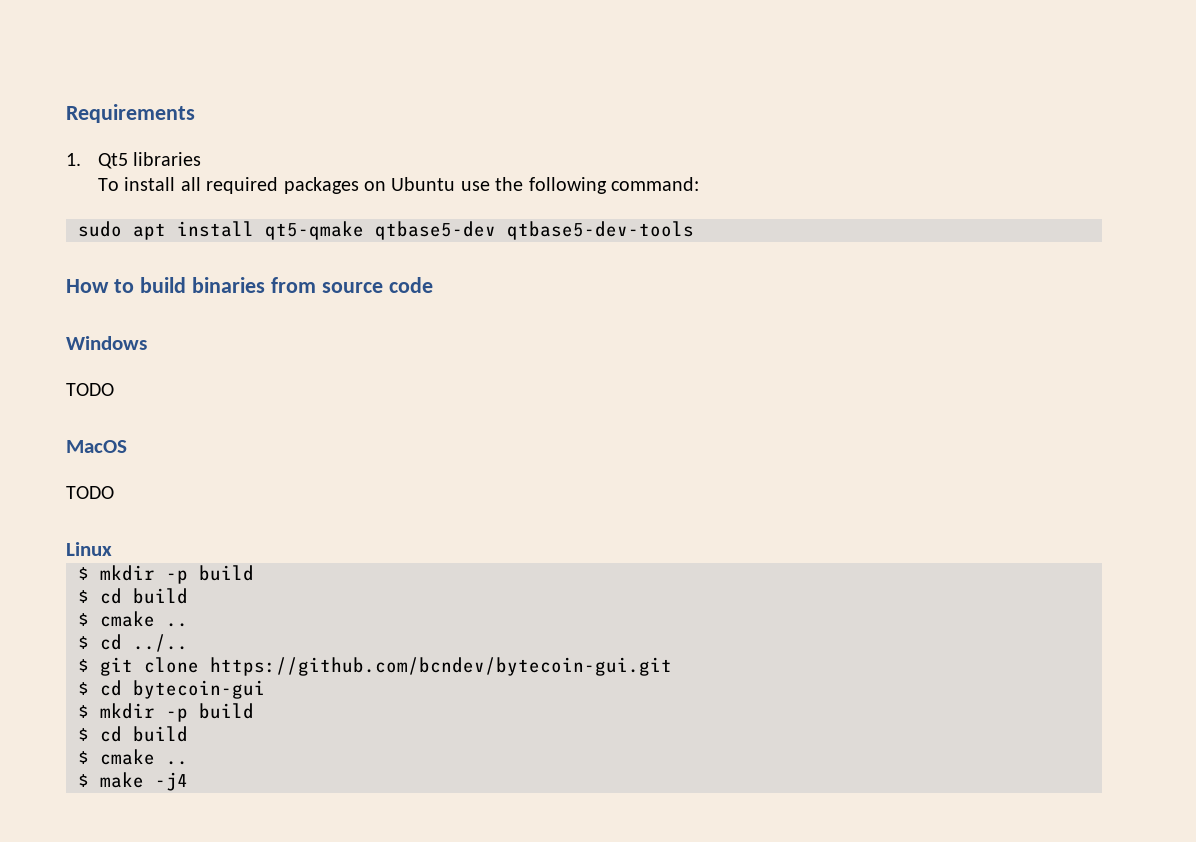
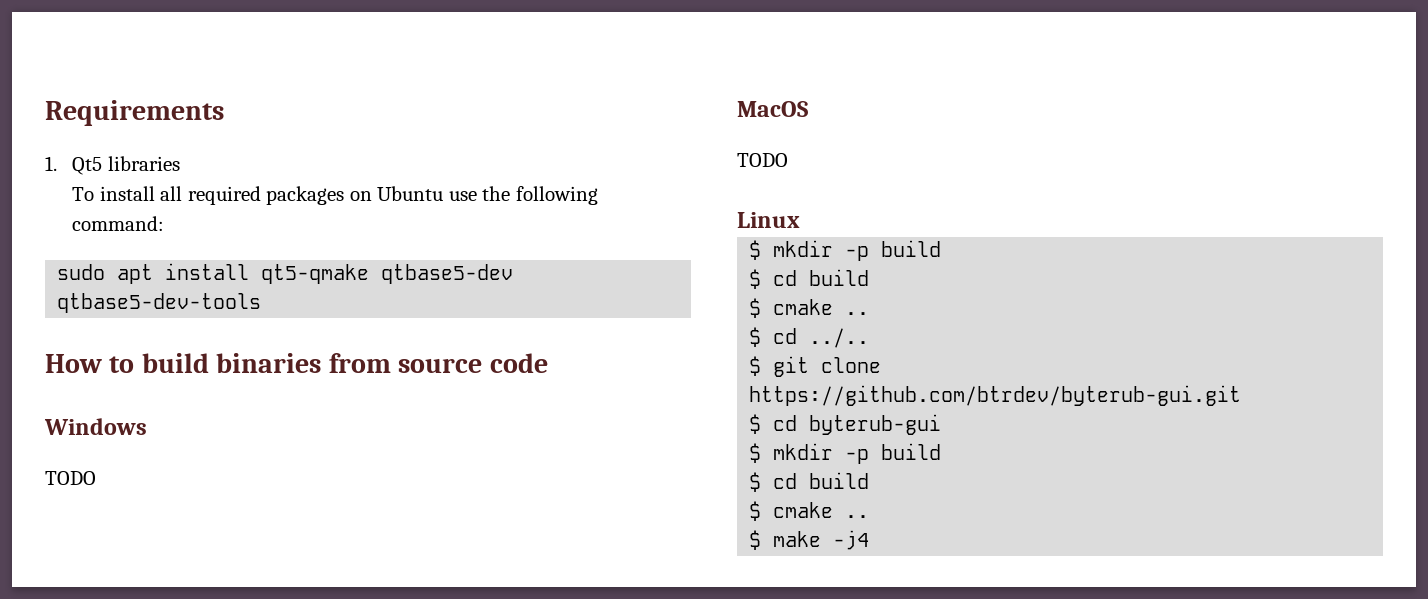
- $ git clone https://github.com/bcndev/bytecoin-gui.git
- $ cd bytecoin-gui
+ $ git clone https://github.com/btrdev/byterub-gui.git
+ $ cd byterub-gui

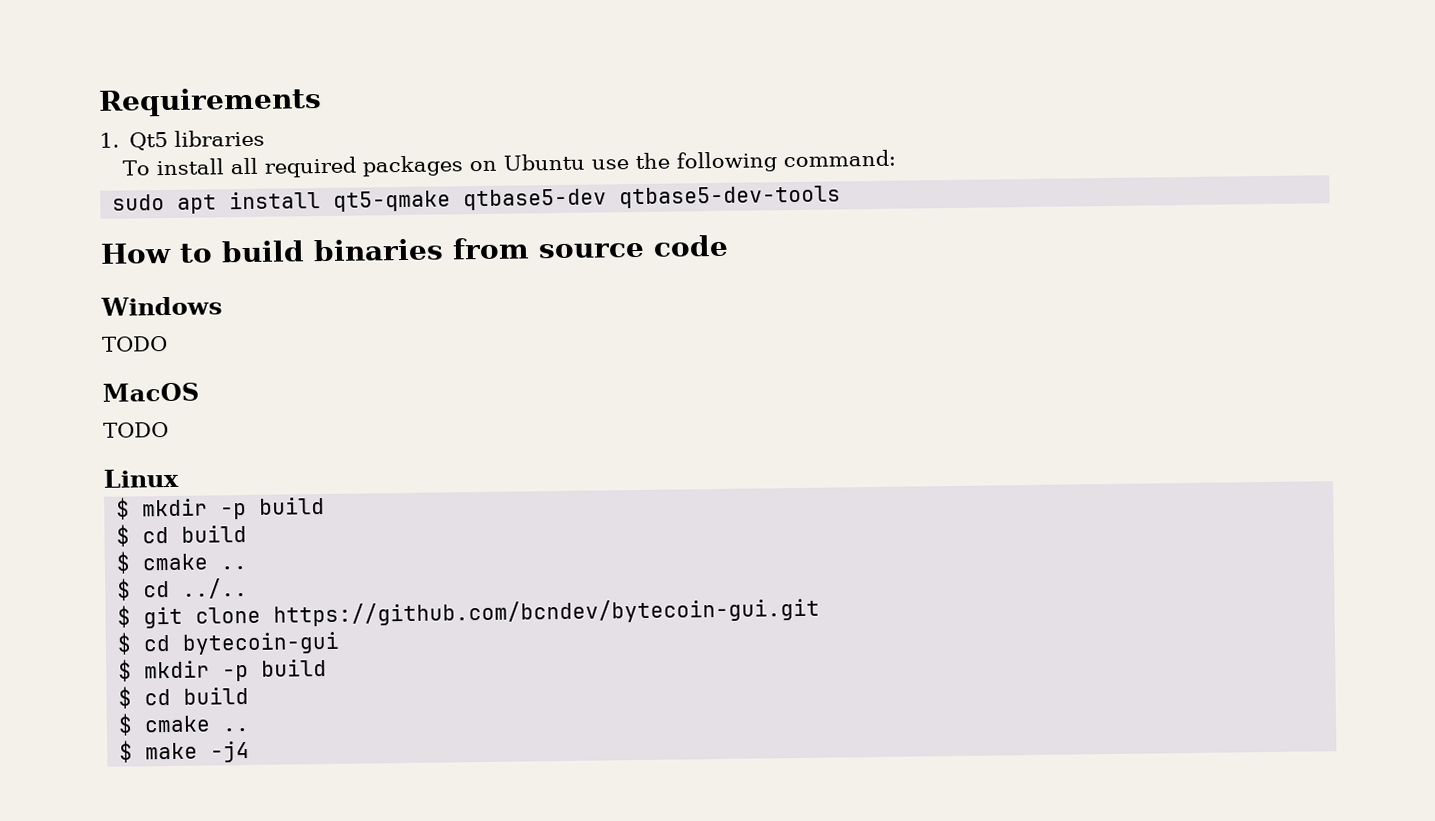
- $ git clone https://github.com/btrdev/byterub-gui.git
- $ cd byterub-gui
+ $ git clone https://github.com/bcndev/bytecoin-gui.git
+ $ cd bytecoin-gui

